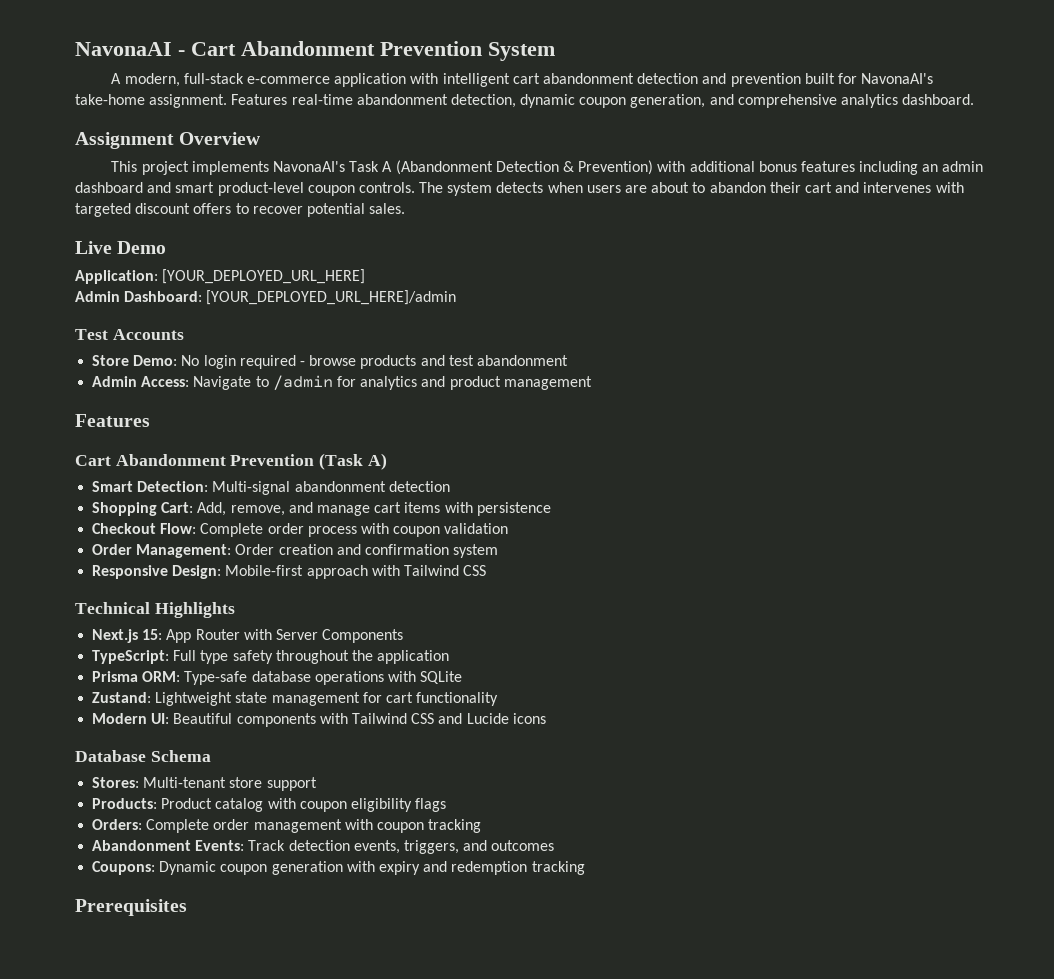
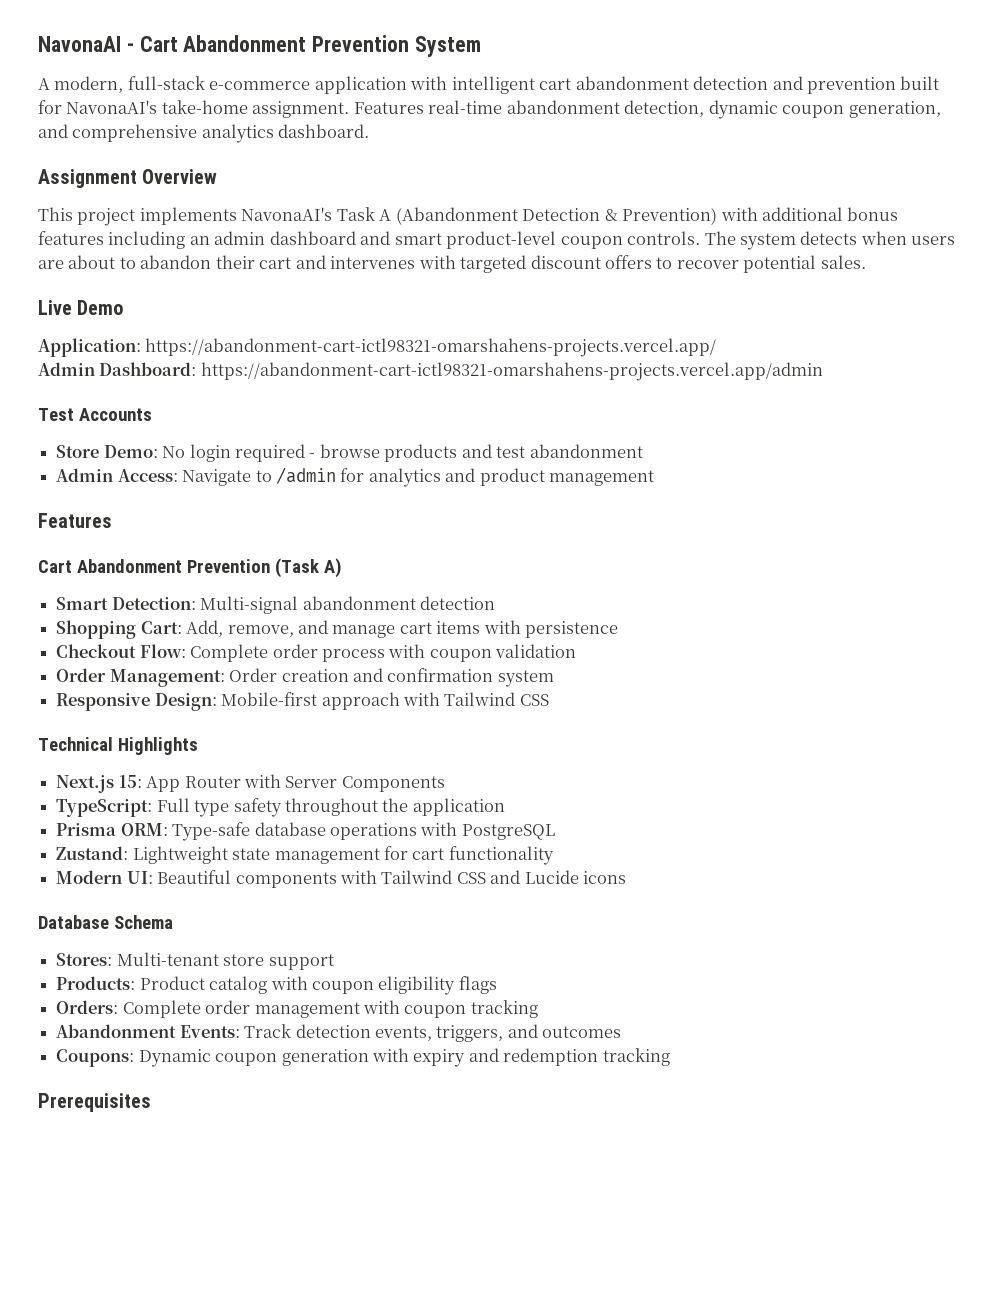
- Application: [YOUR_DEPLOYED_URL_HERE]
+ Application: https://abandonment-cart-ictl98321-omarshahens-projects.vercel.app/
- Admin Dashboard: [YOUR_DEPLOYED_URL_HERE]/admin
+ Admin Dashboard: https://abandonment-cart-ictl98321-omarshahens-projects.vercel.app/admin
- Prisma ORM: Type-safe database operations with SQLite
+ Prisma ORM: Type-safe database operations with PostgreSQL

